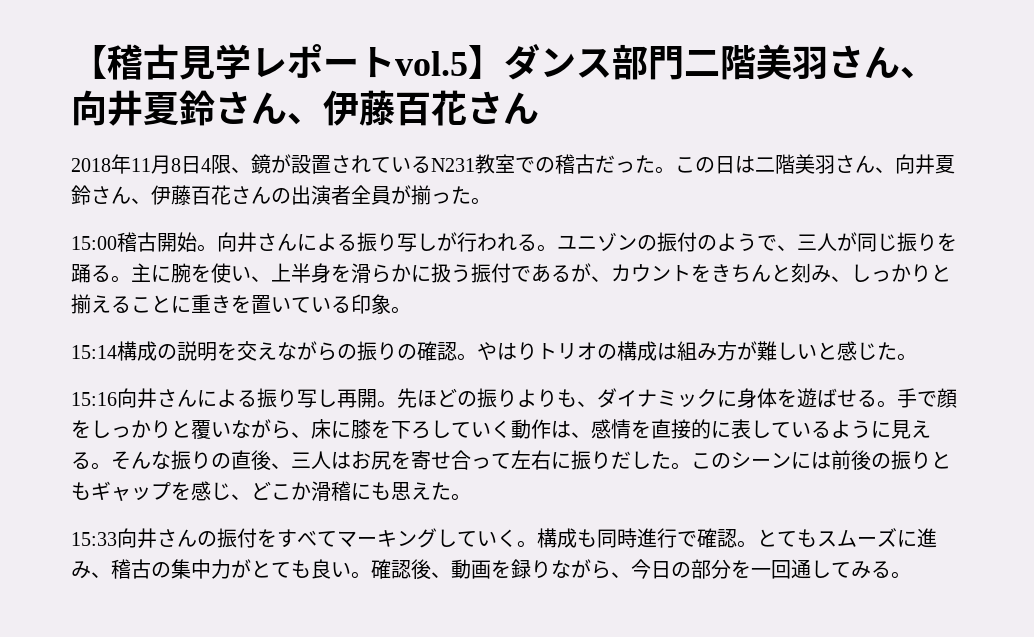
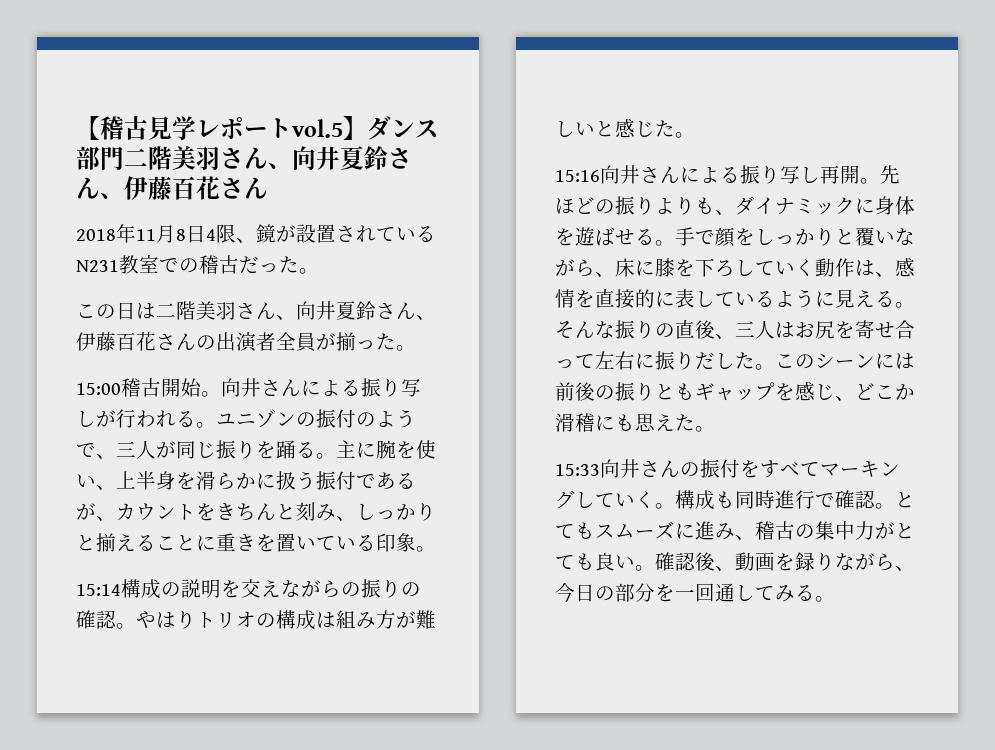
- 2018年11月8日4限、鏡が設置されているN231教室での稽古だった。この日は二階美羽さん、向井夏鈴さん、伊藤百花さんの出演者全員が揃った。
+ 2018年11月8日4限、鏡が設置されているN231教室での稽古だった。
+ この日は二階美羽さん、向井夏鈴さん、伊藤百花さんの出演者全員が揃った。

